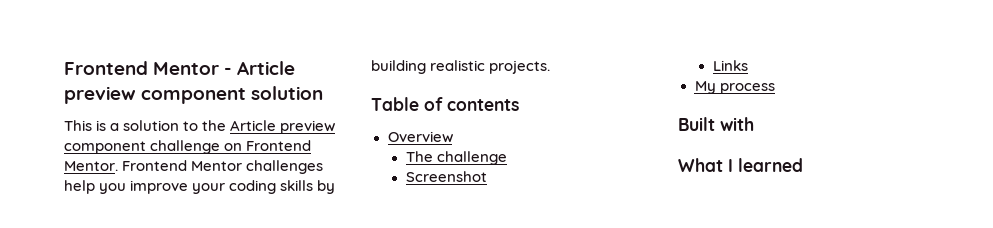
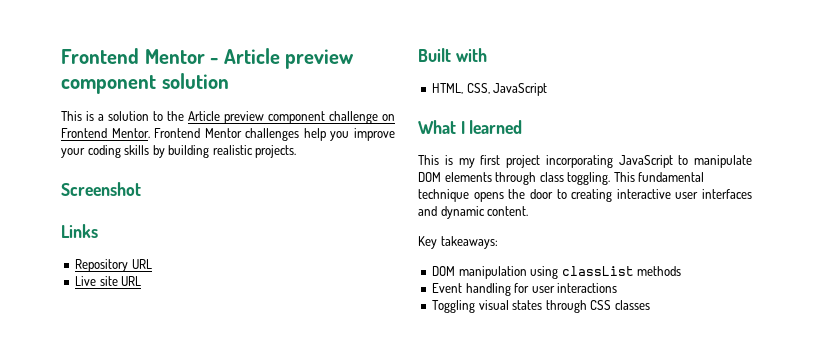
- Table of contents
- Overview
- The challenge
  Screenshot
  Links
- My process
+ Repository URL
+ Live site URL
+ HTML, CSS, JavaScript
+ This is my first project incorporating JavaScript to manipulate DOM elements through class toggling. This fundamental technique opens the door to creating interactive user interfaces and dynamic content.
+ Key takeaways:
+ DOM manipulation using classList methods
+ Event handling for user interactions
+ Toggling visual states through CSS classes

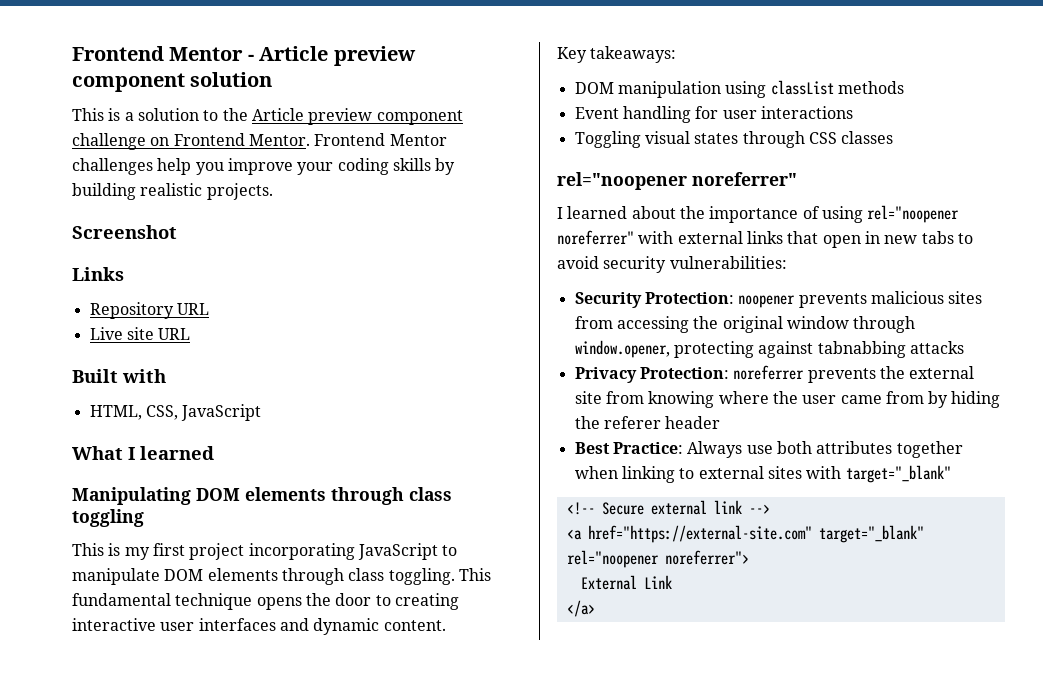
+ Manipulating DOM elements through class toggling
  Toggling visual states through CSS classes
+ rel="noopener noreferrer"
+ I learned about the importance of using rel="noopener noreferrer" with external links that open in new tabs to avoid security vulnerabilities:
+ Security Protection: noopener prevents malicious sites from accessing the original window through window.opener, protecting against tabnabbing attacks
+ Privacy Protection: noreferrer prevents the external site from knowing where the user came from by hiding the referer header
+ Best Practice: Always use both attributes together when linking to external sites with target="_blank"
+ <!-- Secure external link -->
+ <a href="https://external-site.com" target="_blank" rel="noopener noreferrer">
+ External Link
+ </a>

